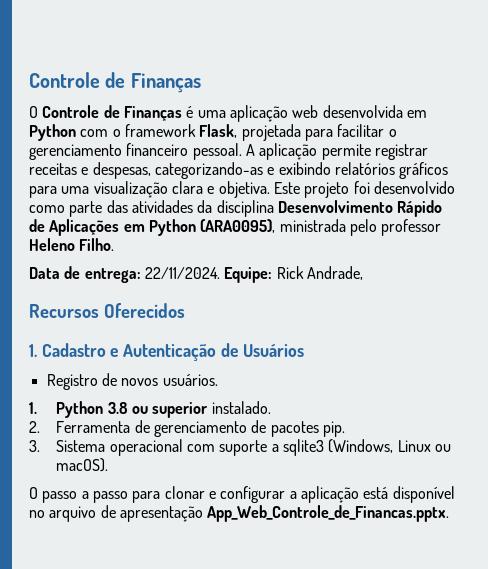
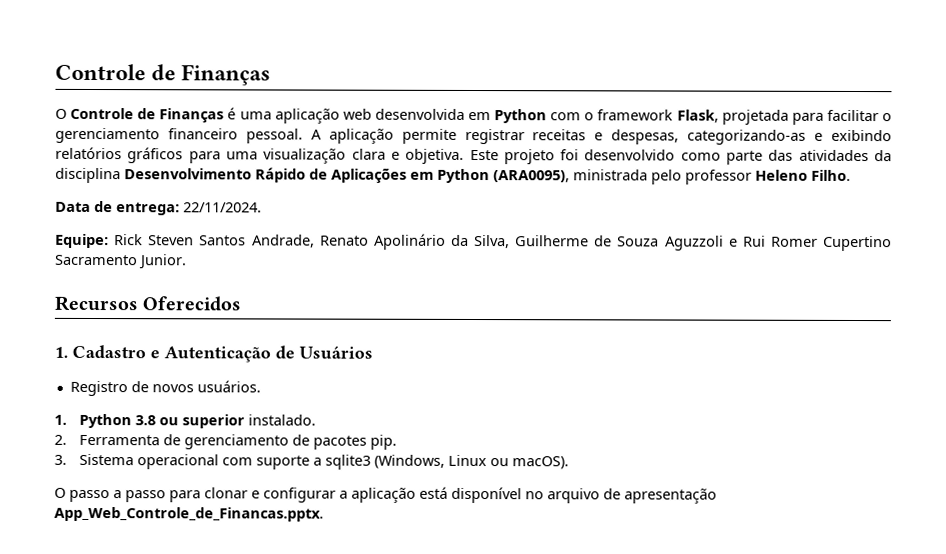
- Data de entrega: 22/11/2024. Equipe: Rick Andrade,
+ Data de entrega: 22/11/2024.
+ Equipe: Rick Steven Santos Andrade, Renato Apolinário da Silva, Guilherme de Souza Aguzzoli e Rui Romer Cupertino Sacramento Junior.

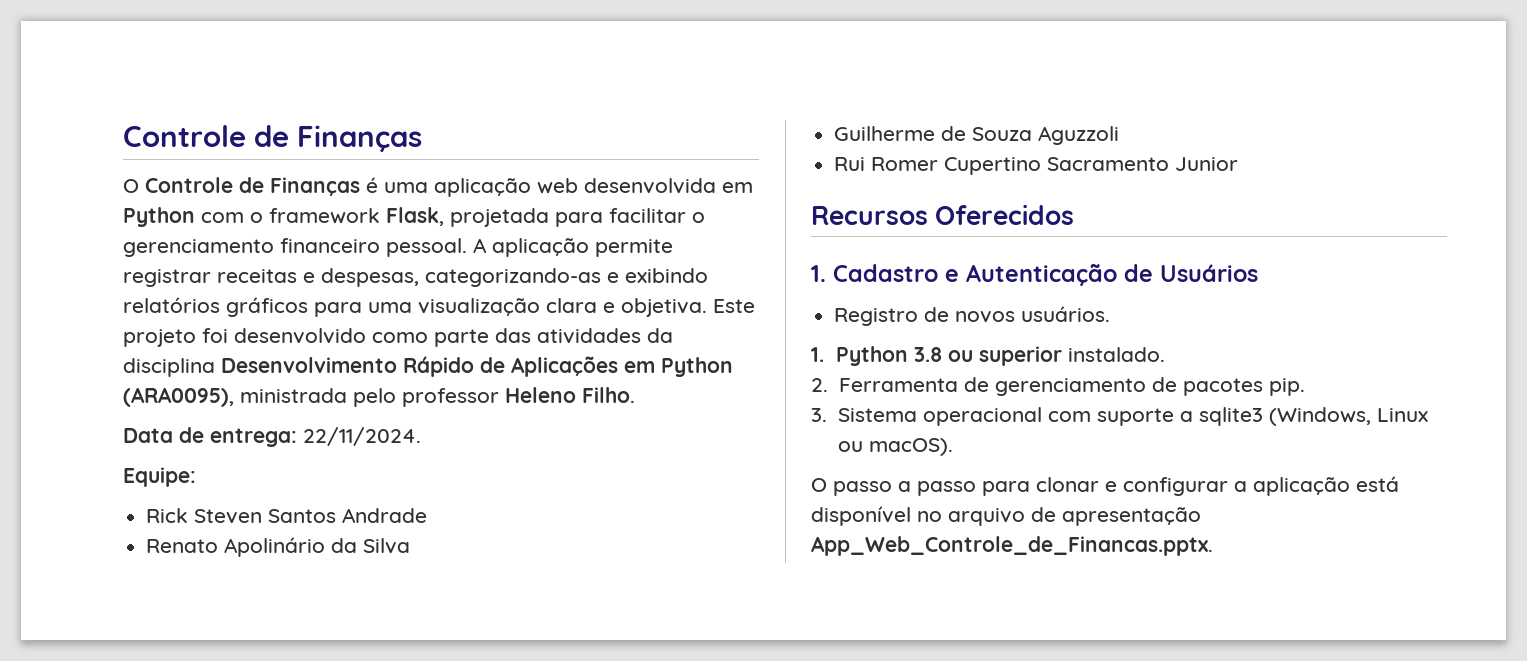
- Equipe: Rick Steven Santos Andrade, Renato Apolinário da Silva, Guilherme de Souza Aguzzoli e Rui Romer Cupertino Sacramento Junior.
+ Equipe:
+ Rick Steven Santos Andrade
+ Renato Apolinário da Silva
+ Guilherme de Souza Aguzzoli
+ Rui Romer Cupertino Sacramento Junior

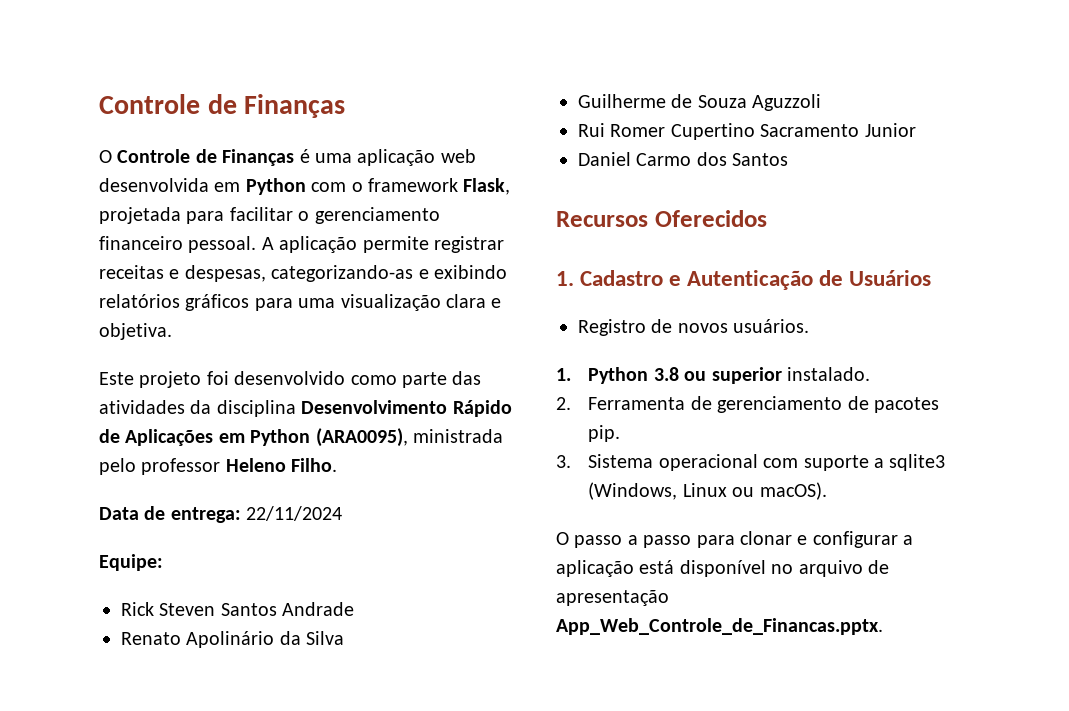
- A aplicação permite registrar receitas e despesas, categorizando-as e exibindo relatórios gráficos para uma visualização clara e objetiva. Este projeto foi desenvolvido como parte das atividades da disciplina Desenvolvimento Rápido de Aplicações em Python (ARA0095), ministrada pelo professor Heleno Filho.
+ A aplicação permite registrar receitas e despesas, categorizando-as e exibindo relatórios gráficos para uma visualização clara e objetiva.
+ Este projeto foi desenvolvido como parte das atividades da disciplina Desenvolvimento Rápido de Aplicações em Python (ARA0095), ministrada pelo professor Heleno Filho.
- Data de entrega: 22/11/2024.
+ Data de entrega: 22/11/2024
+ Daniel Carmo dos Santos

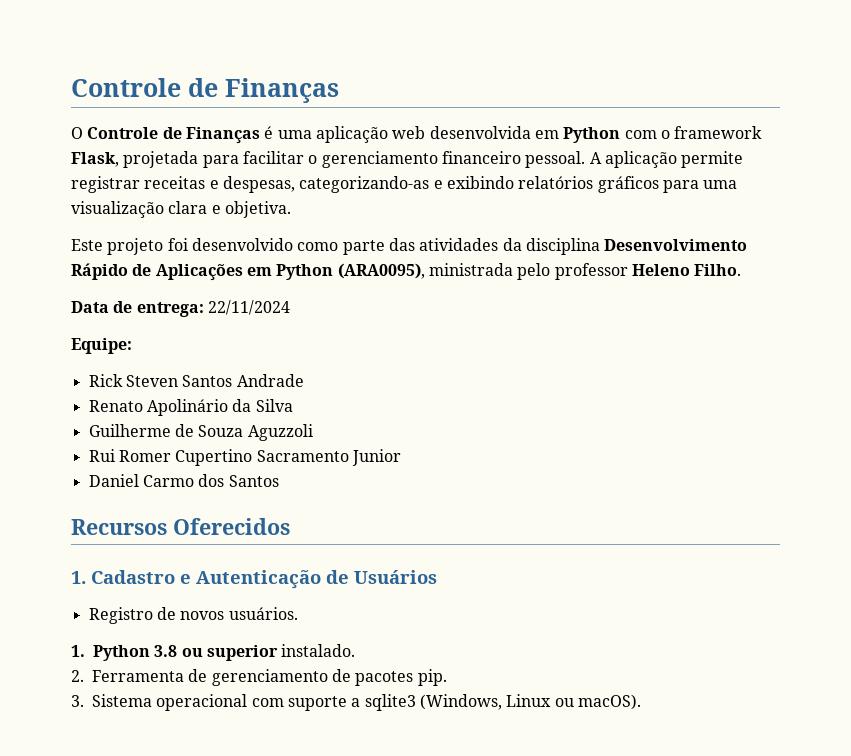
- O passo a passo para clonar e configurar a aplicação está disponível no arquivo de apresentação App_Web_Controle_de_Financas.pptx.

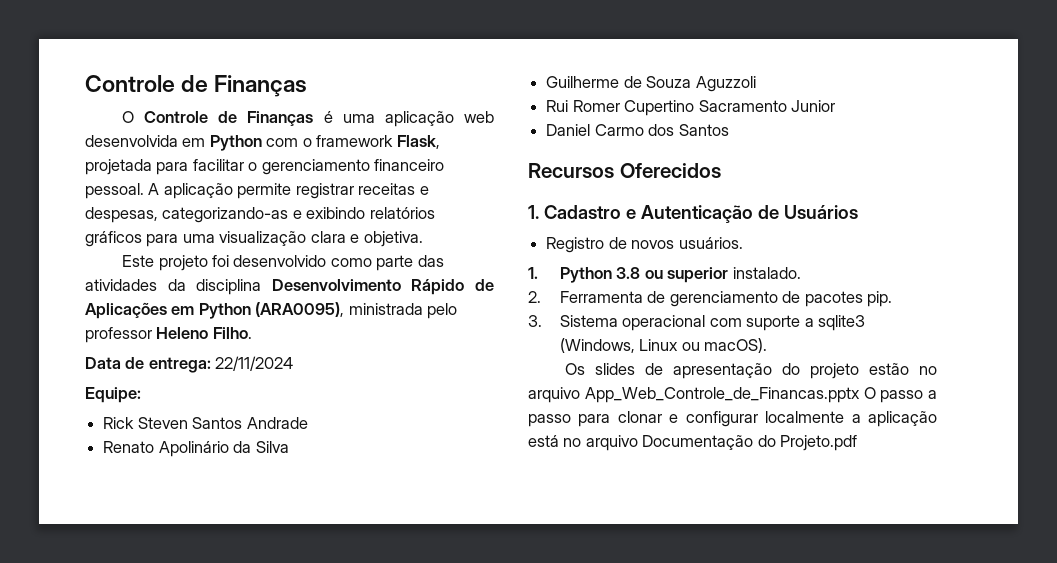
+ Os slides de apresentação do projeto estão no arquivo App_Web_Controle_de_Financas.pptx O passo a passo para clonar e configurar localmente a aplicação está no arquivo Documentação do Projeto.pdf

